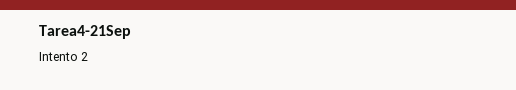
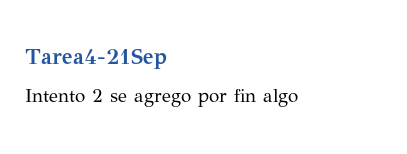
- Intento 2
+ Intento 2 se agrego por fin algo

